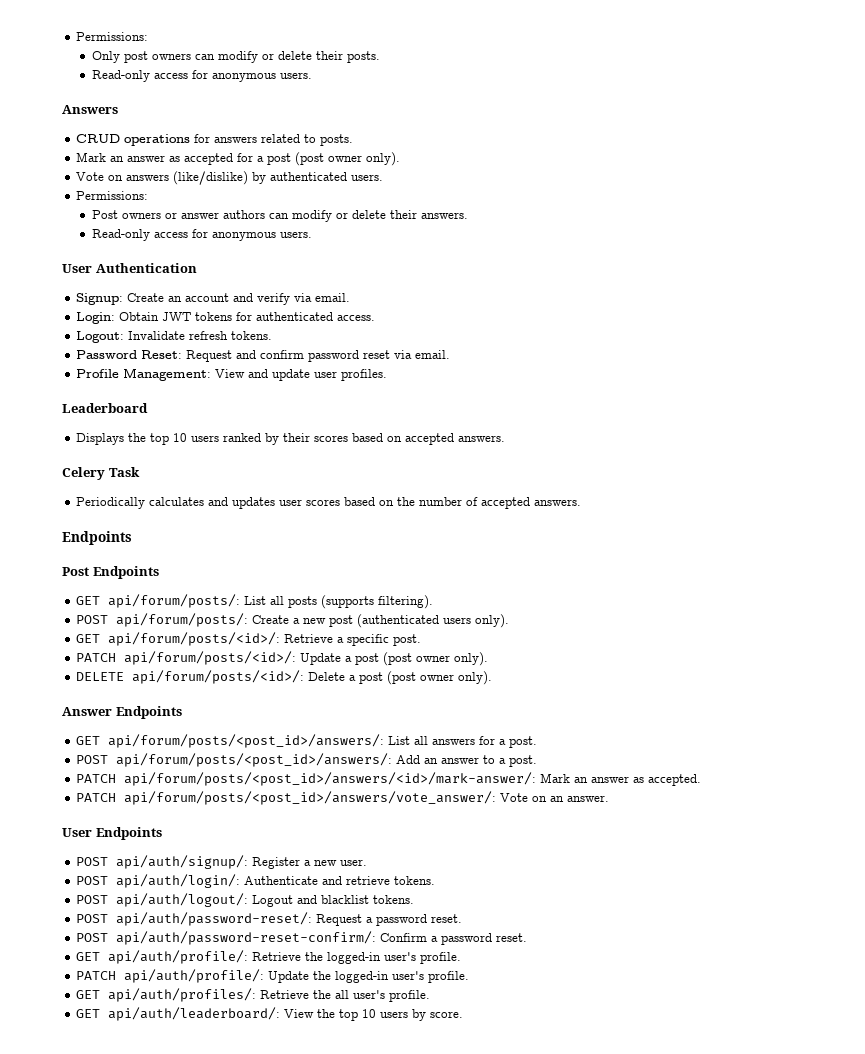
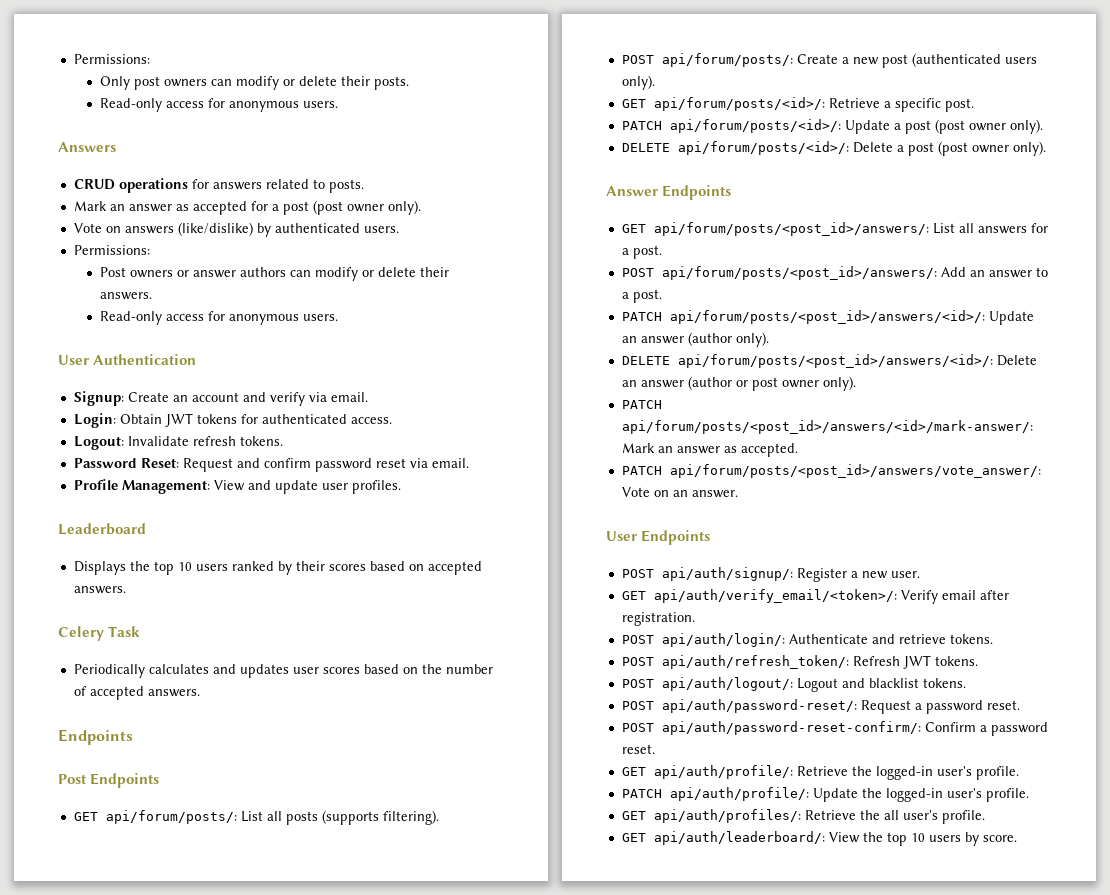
+ PATCH api/forum/posts/<post_id>/answers/<id>/: Update an answer (author only).
+ DELETE api/forum/posts/<post_id>/answers/<id>/: Delete an answer (author or post owner only).
+ GET api/auth/verify_email/<token>/: Verify email after registration.
+ POST api/auth/refresh_token/: Refresh JWT tokens.

